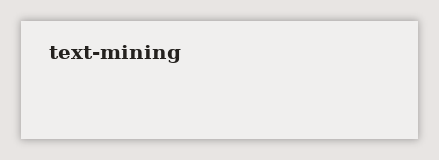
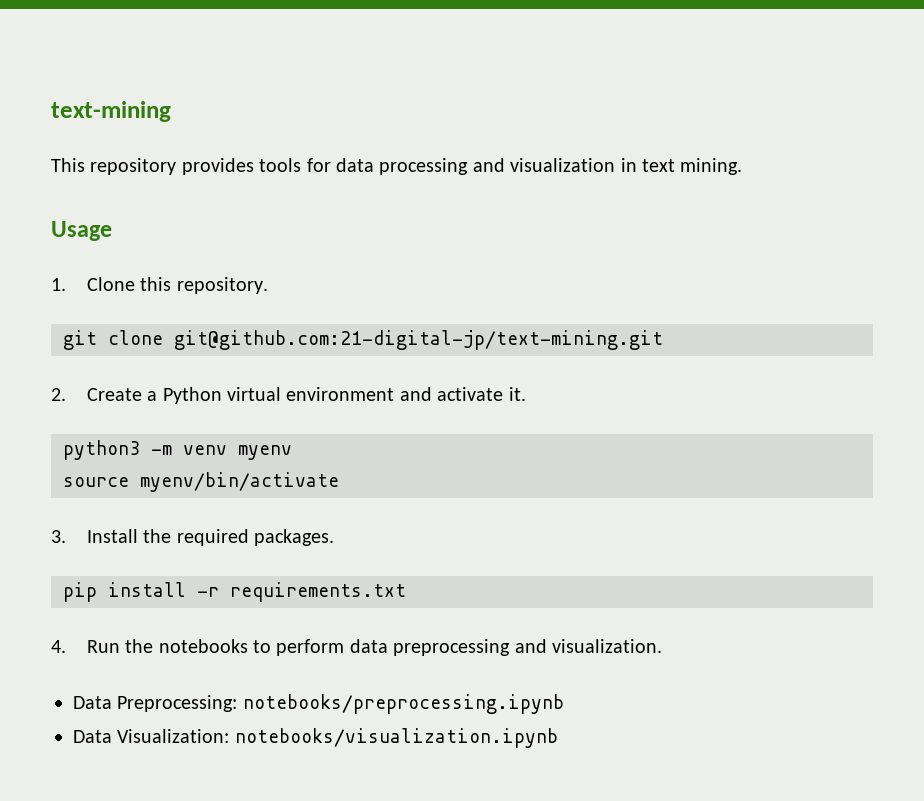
+ This repository provides tools for data processing and visualization in text mining.
+ Usage
+ 1. Clone this repository.
+ git clone git@github.com:21-digital-jp/text-mining.git
+ 2. Create a Python virtual environment and activate it.
+ python3 -m venv myenv
+ source myenv/bin/activate
+ 3. Install the required packages.
+ pip install -r requirements.txt
+ 4. Run the notebooks to perform data preprocessing and visualization.
+ Data Preprocessing: notebooks/preprocessing.ipynb
+ Data Visualization: notebooks/visualization.ipynb

